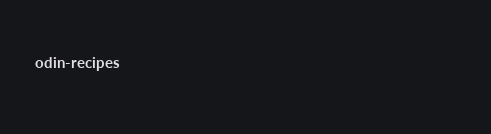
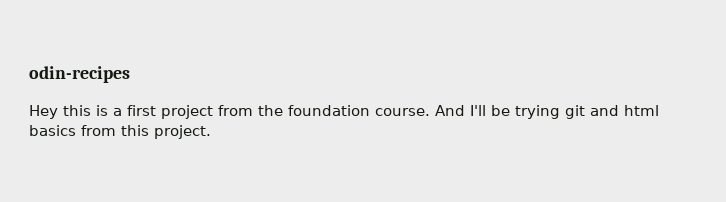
+ Hey this is a first project from the foundation course. And I'll be trying git and html basics from this project.

